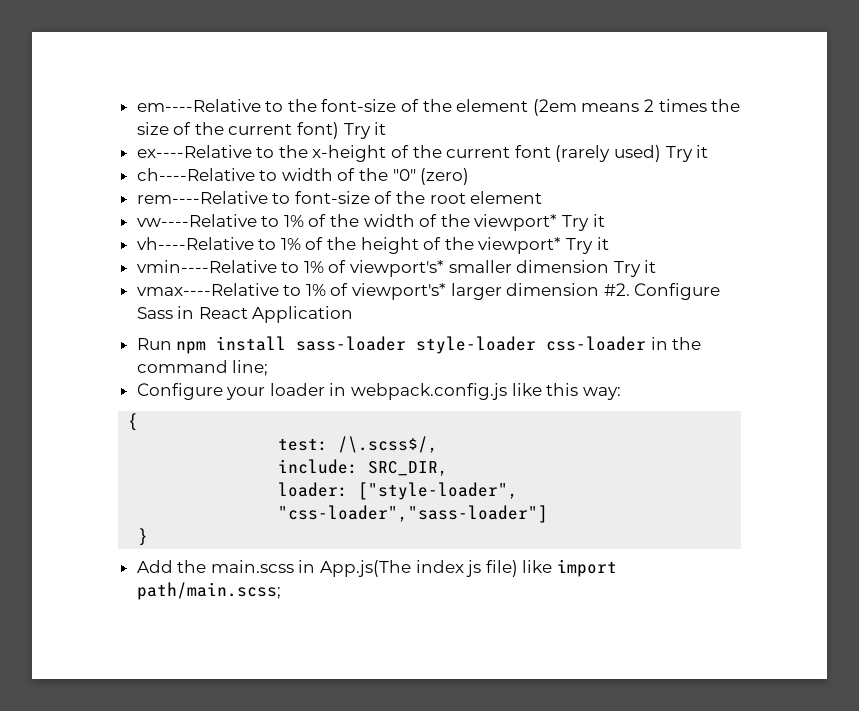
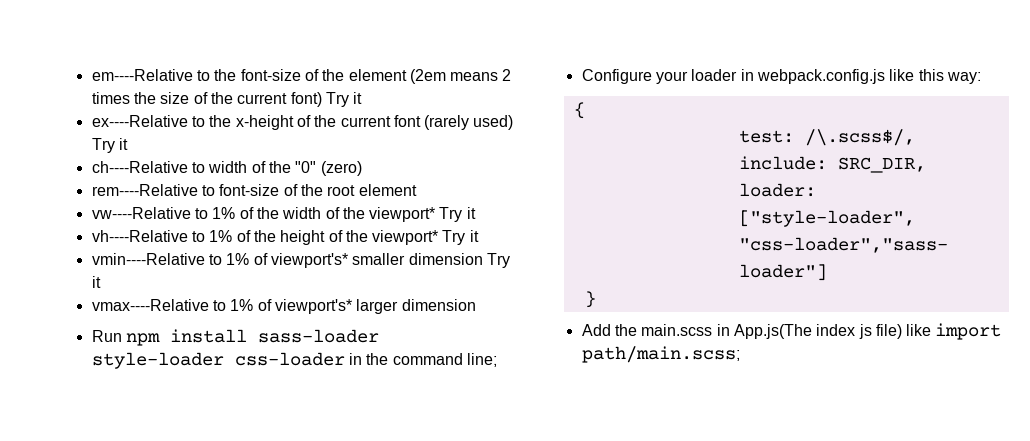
- vmax----Relative to 1% of viewport's* larger dimension #2. Configure Sass in React Application
+ vmax----Relative to 1% of viewport's* larger dimension

